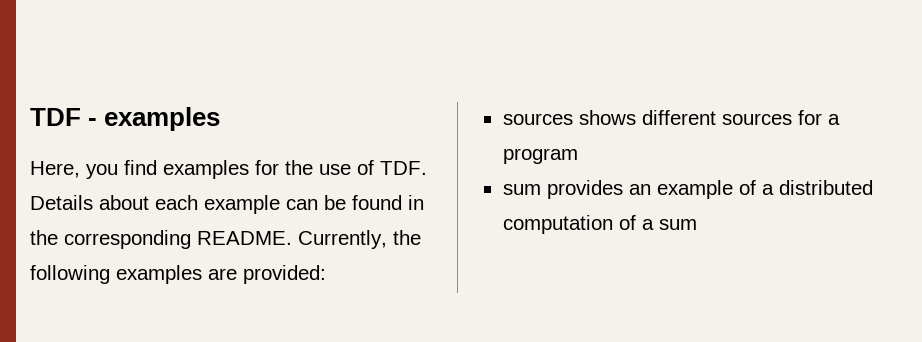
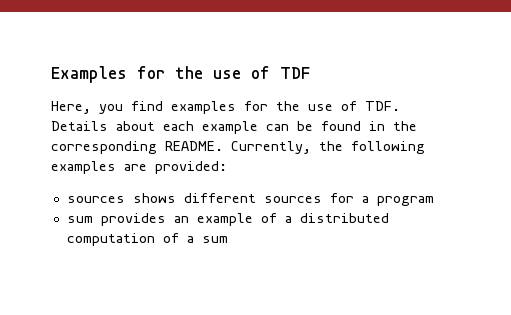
- TDF - examples
+ Examples for the use of TDF

